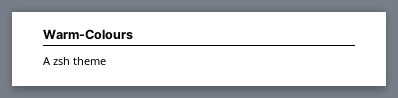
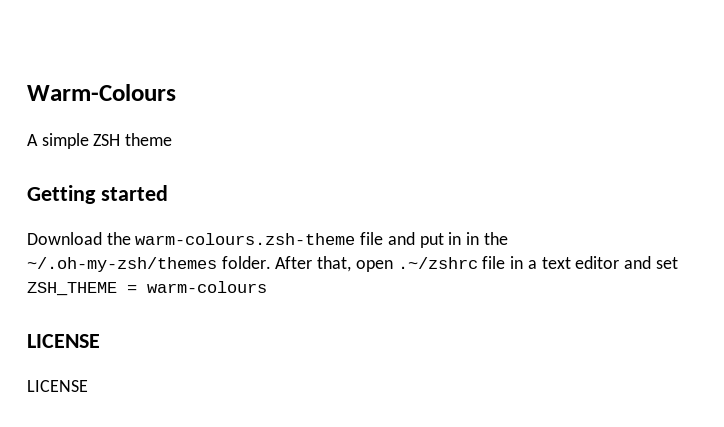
- A zsh theme
+ A simple ZSH theme
+ Getting started
+ Download the warm-colours.zsh-theme file and put in in the ~/.oh-my-zsh/themes folder. After that, open .~/zshrc file in a text editor and set ZSH_THEME = warm-colours
+ LICENSE
+ LICENSE

